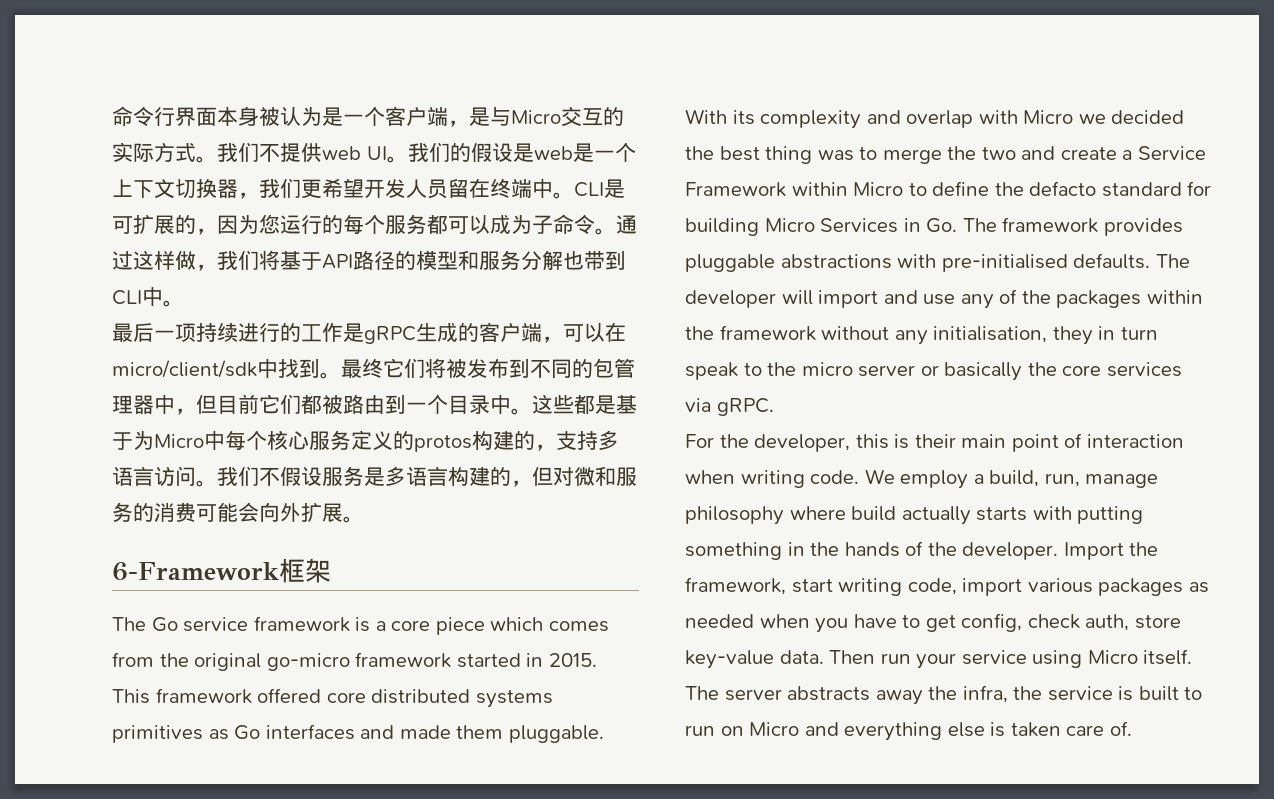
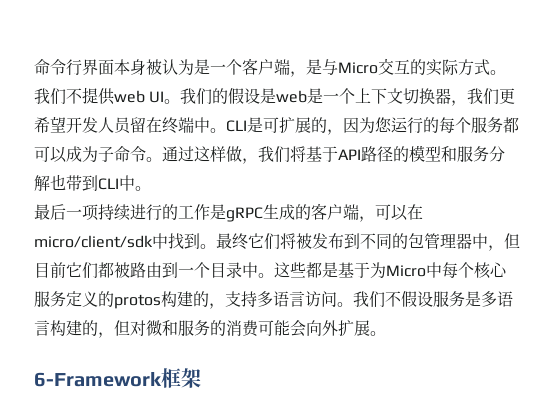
- The Go service framework is a core piece which comes from the original go-micro framework started in 2015. This framework offered core distributed systems primitives as Go interfaces and made them pluggable. With its complexity and overlap with Micro we decided the best thing was to merge the two and create a Service Framework within Micro to define the defacto standard for building Micro Services in Go. The framework provides pluggable abstractions with pre-initialised defaults. The developer will import and use any of the packages within the framework without any initialisation, they in turn speak to the micro server or basically the core services via gRPC.
- For the developer, this is their main point of interaction when writing code. We employ a build, run, manage philosophy where build actually starts with putting something in the hands of the developer. Import the framework, start writing code, import various packages as needed when you have to get config, check auth, store key-value data. Then run your service using Micro itself. The server abstracts away the infra, the service is built to run on Micro and everything else is taken care of.

